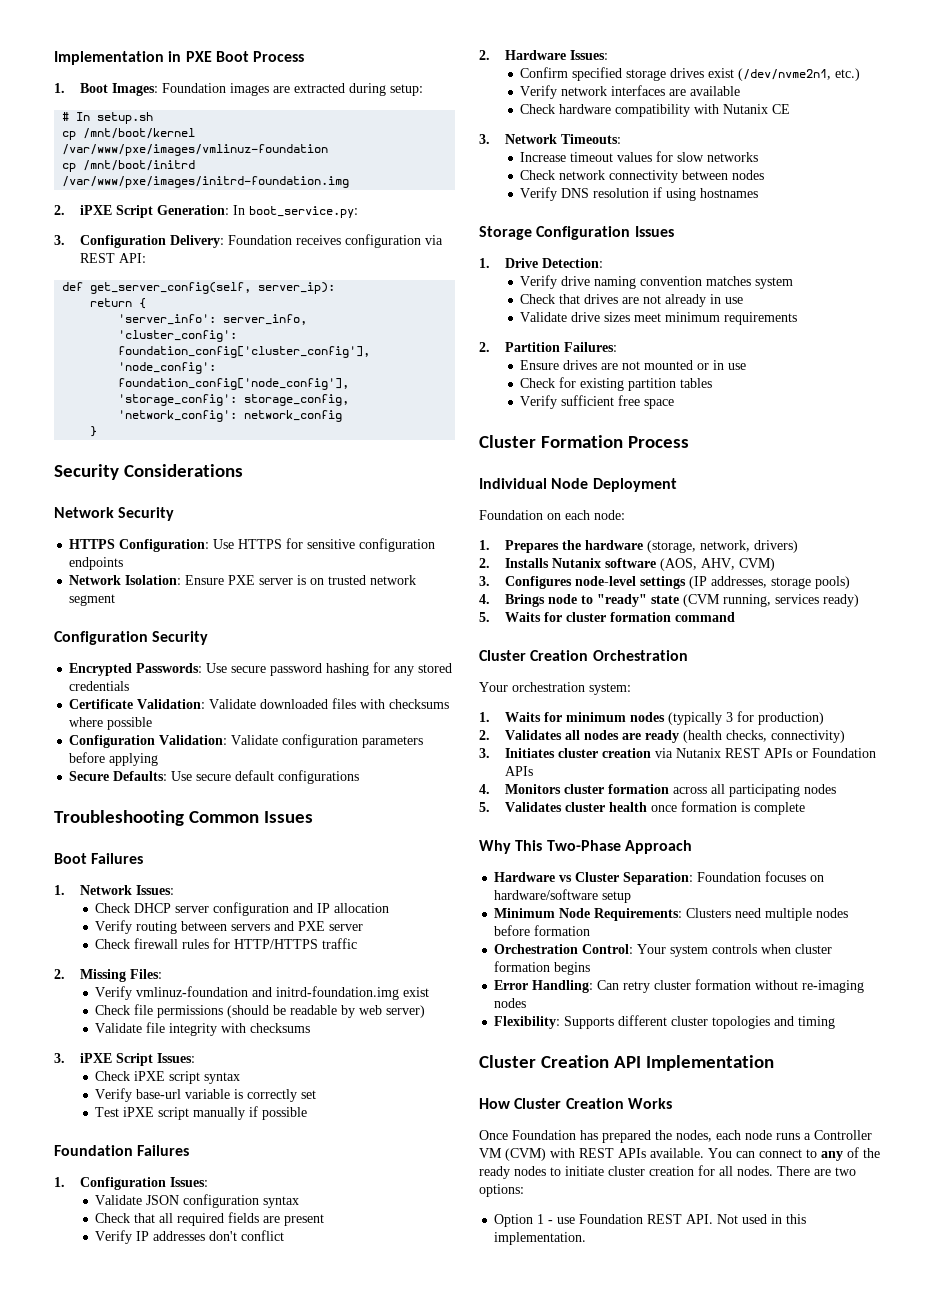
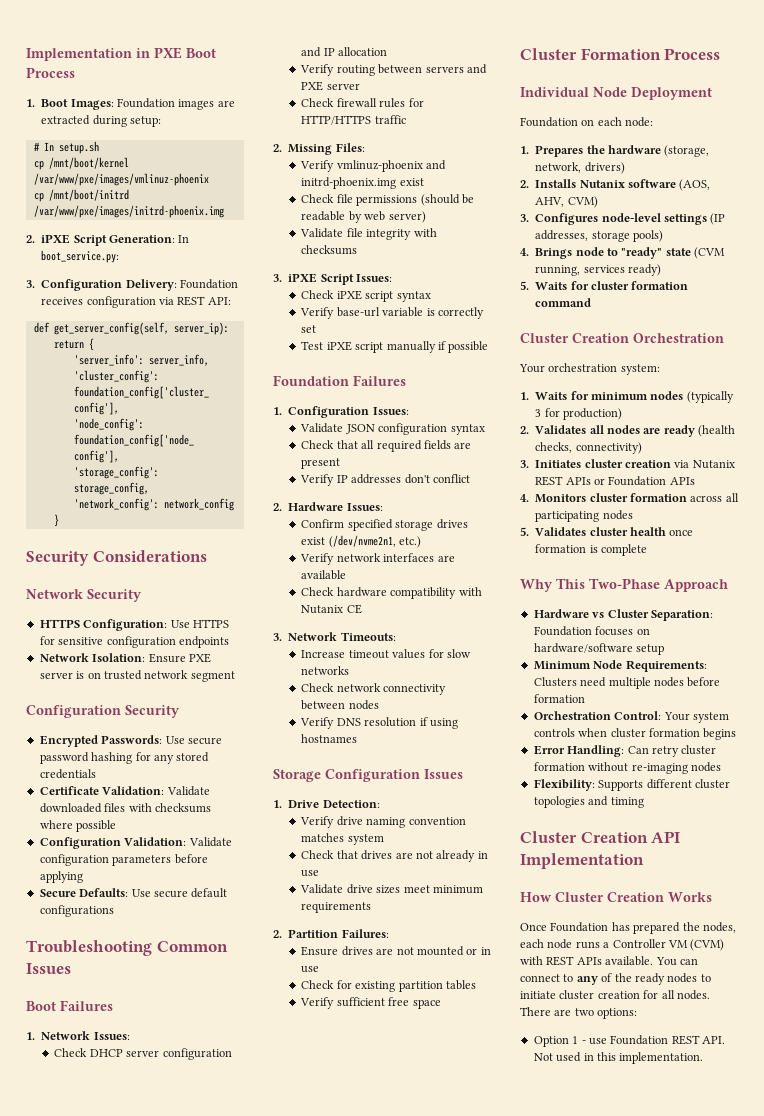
- cp /mnt/boot/kernel /var/www/pxe/images/vmlinuz-foundation
+ cp /mnt/boot/kernel /var/www/pxe/images/vmlinuz-phoenix
- cp /mnt/boot/initrd /var/www/pxe/images/initrd-foundation.img
+ cp /mnt/boot/initrd /var/www/pxe/images/initrd-phoenix.img
- Verify vmlinuz-foundation and initrd-foundation.img exist
+ Verify vmlinuz-phoenix and initrd-phoenix.img exist

